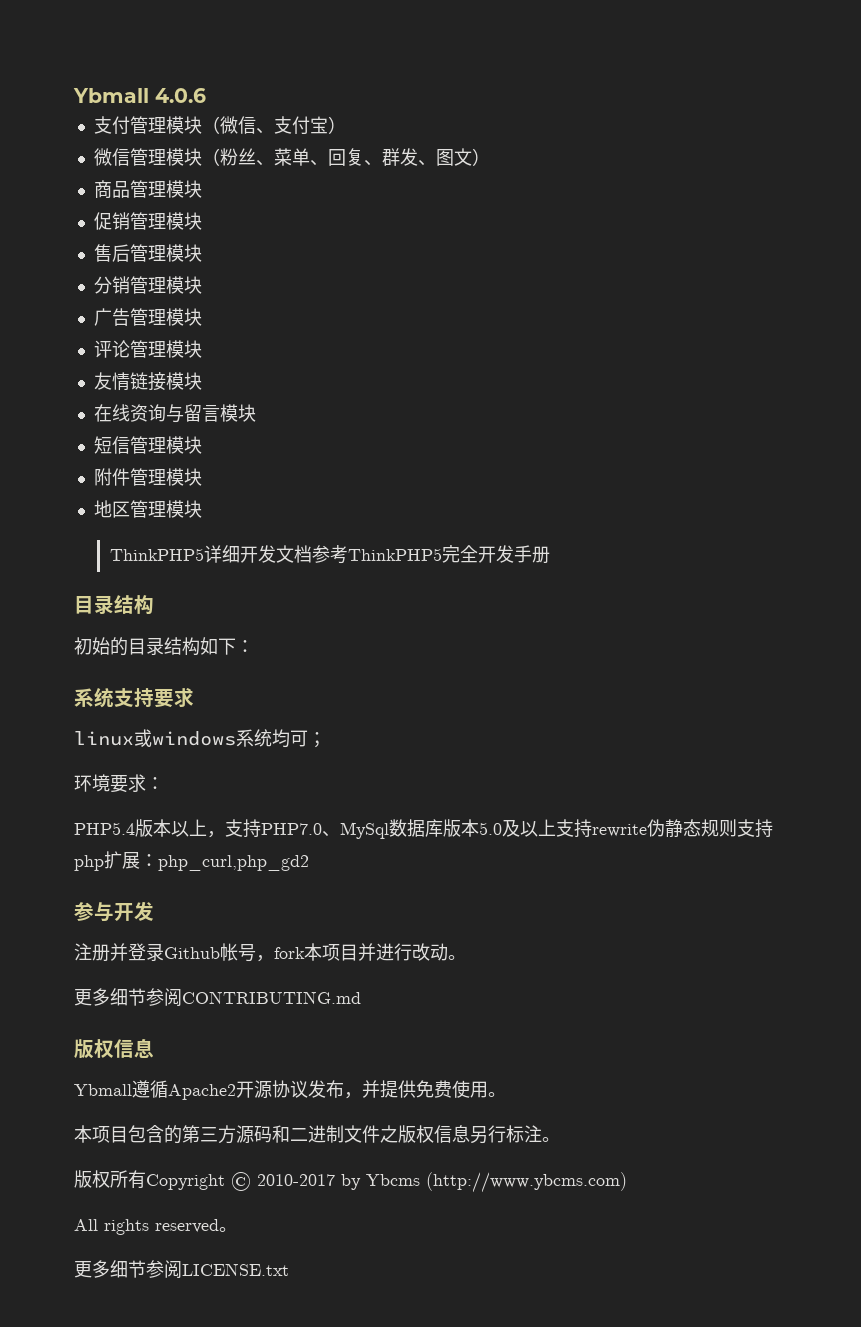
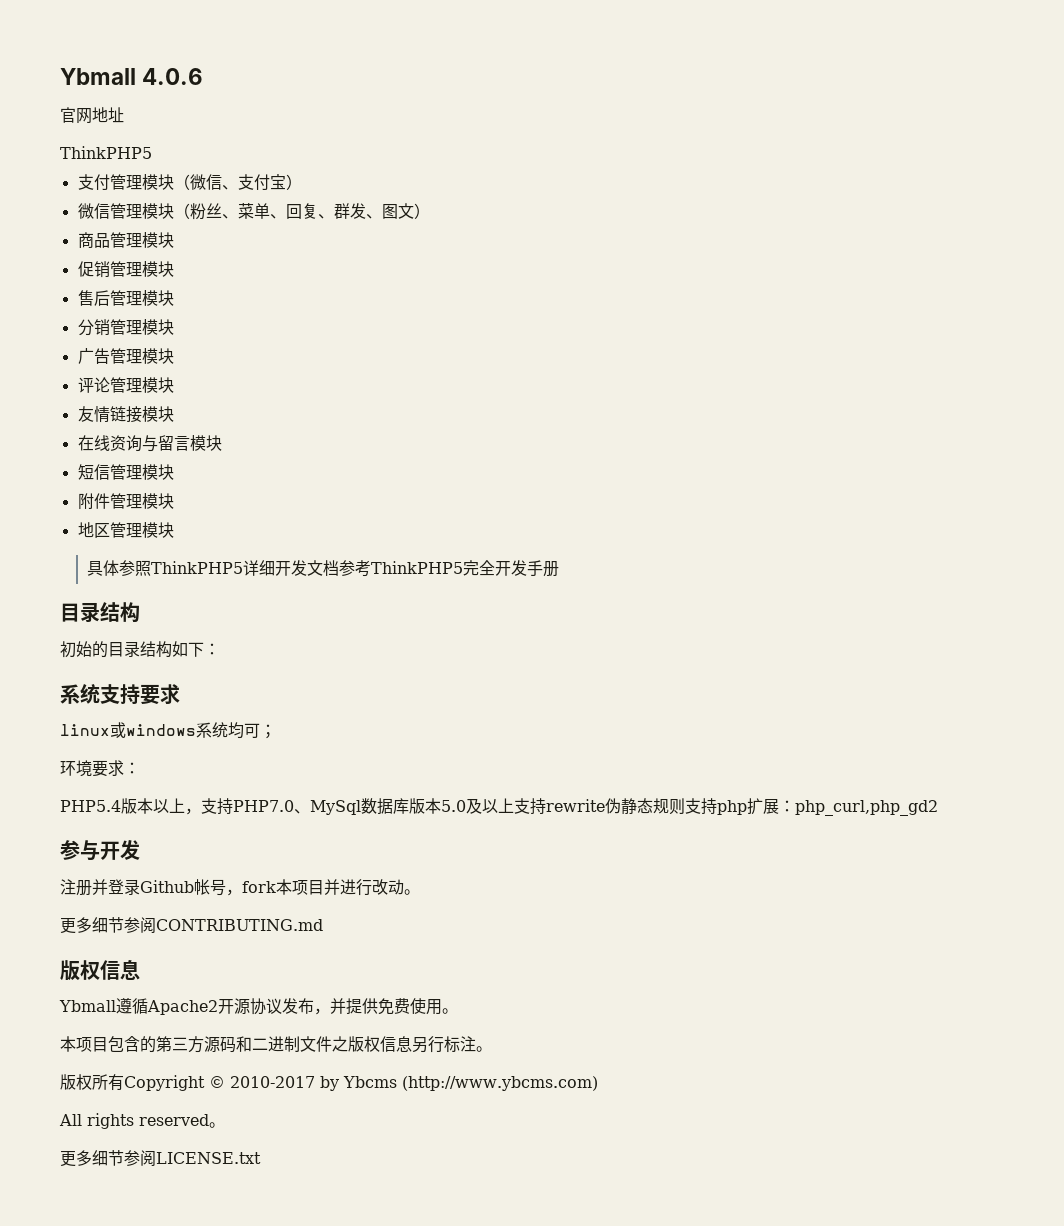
+ 官网地址
+ ThinkPHP5
- ThinkPHP5详细开发文档参考ThinkPHP5完全开发手册
+ 具体参照ThinkPHP5详细开发文档参考ThinkPHP5完全开发手册

